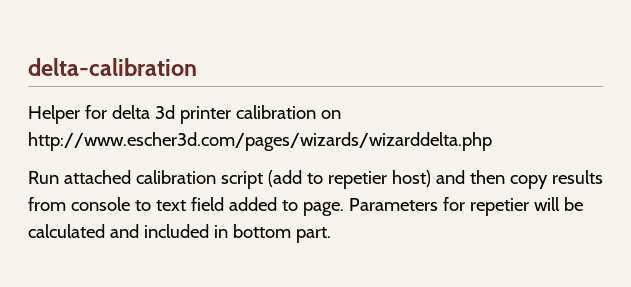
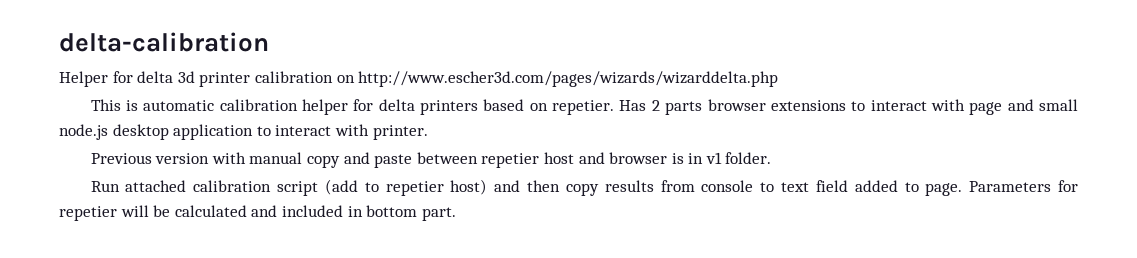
+ This is automatic calibration helper for delta printers based on repetier. Has 2 parts browser extensions to interact with page and small node.js desktop application to interact with printer.
+ Previous version with manual copy and paste between repetier host and browser is in v1 folder.

